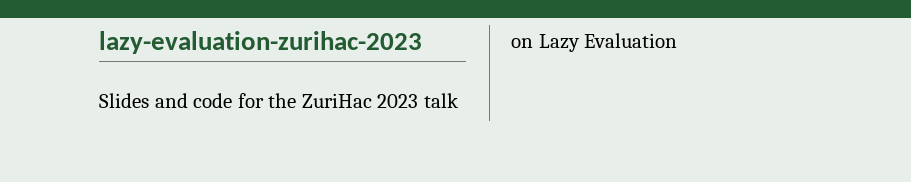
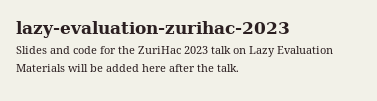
+ Materials will be added here after the talk.

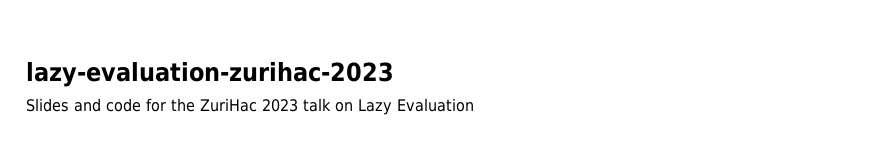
- Materials will be added here after the talk.

